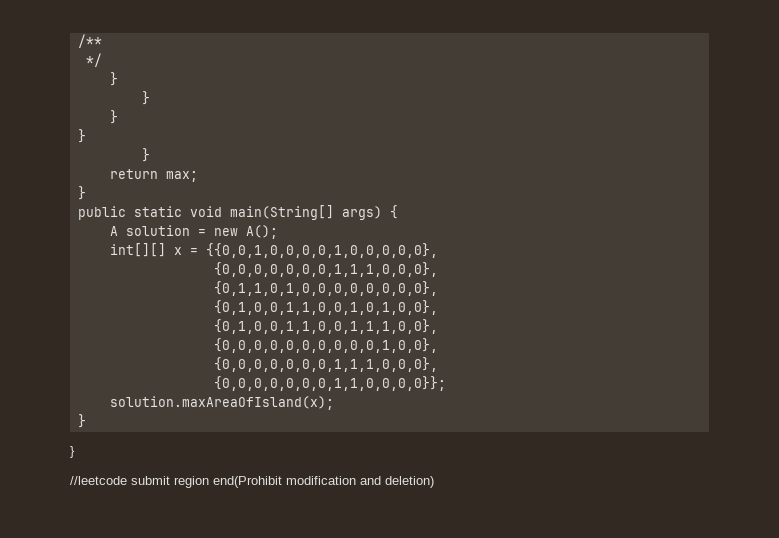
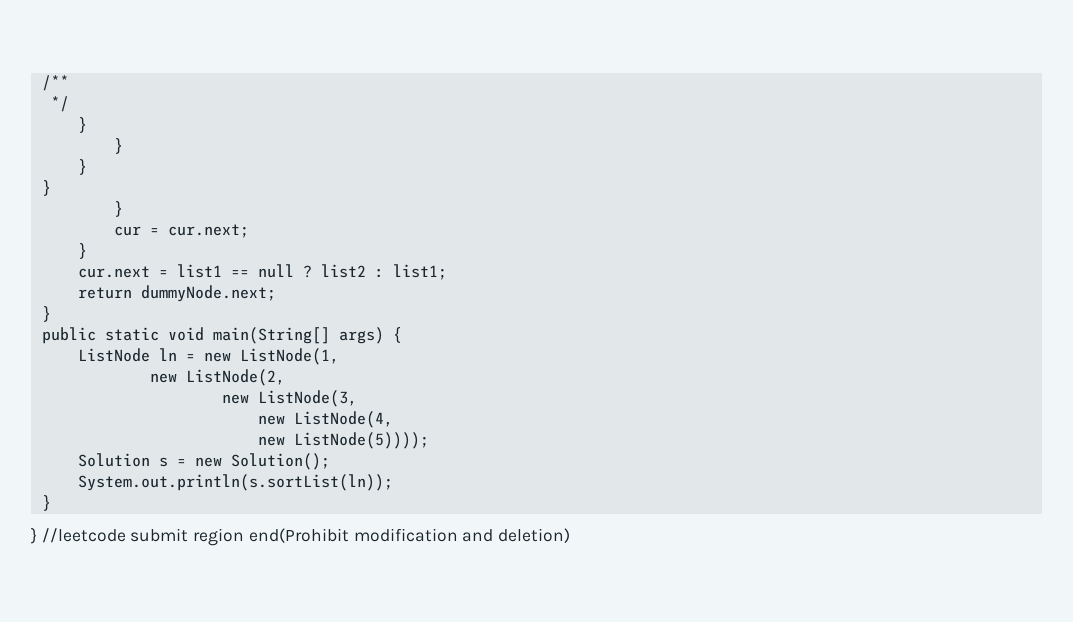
+ cur = cur.next;
+ }
+ cur.next = list1 == null ? list2 : list1;
- return max;
+ return dummyNode.next;
- A solution = new A();
- int[][] x = {{0,0,1,0,0,0,0,1,0,0,0,0,0},
- {0,0,0,0,0,0,0,1,1,1,0,0,0},
- {0,1,1,0,1,0,0,0,0,0,0,0,0},
- {0,1,0,0,1,1,0,0,1,0,1,0,0},
- {0,1,0,0,1,1,0,0,1,1,1,0,0},
- {0,0,0,0,0,0,0,0,0,0,1,0,0},
- {0,0,0,0,0,0,0,1,1,1,0,0,0},
- {0,0,0,0,0,0,0,1,1,0,0,0,0}};
- solution.maxAreaOfIsland(x);
+ ListNode ln = new ListNode(1,
+ new ListNode(2,
+ new ListNode(3,
+ new ListNode(4,
+ new ListNode(5))));
+ Solution s = new Solution();
+ System.out.println(s.sortList(ln));
  }
- }
- //leetcode submit region end(Prohibit modification and deletion)
+ } //leetcode submit region end(Prohibit modification and deletion)

